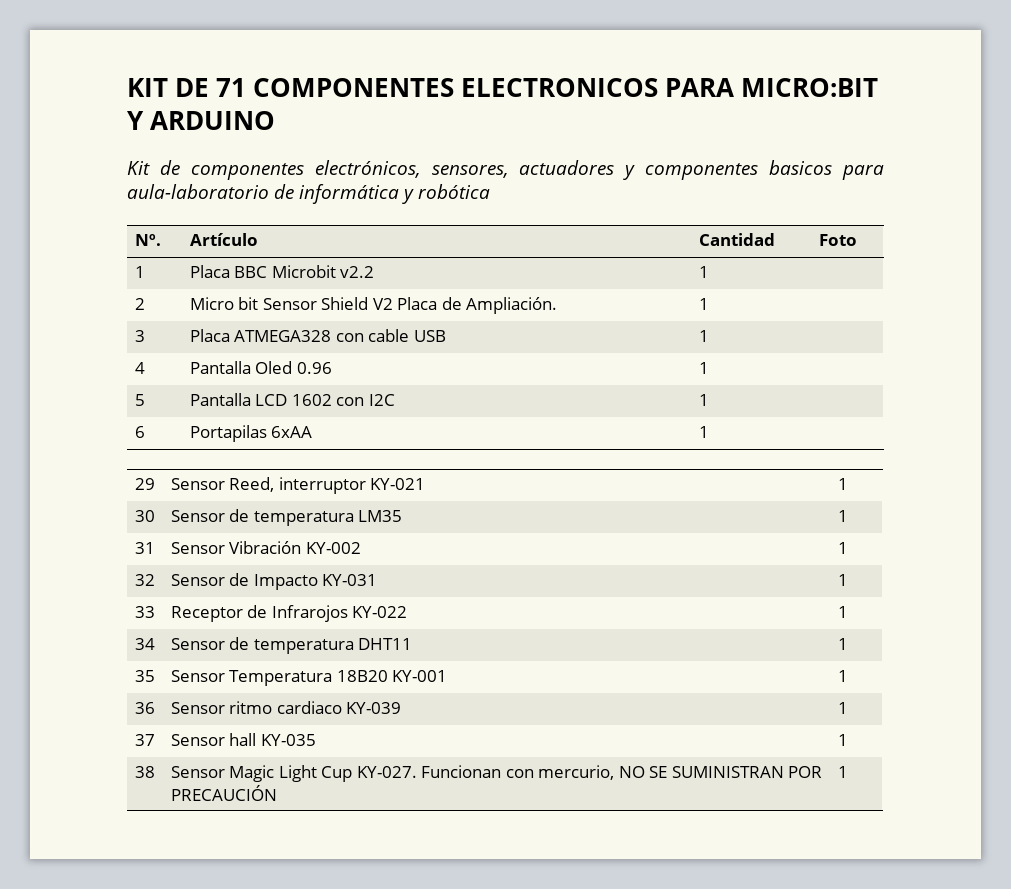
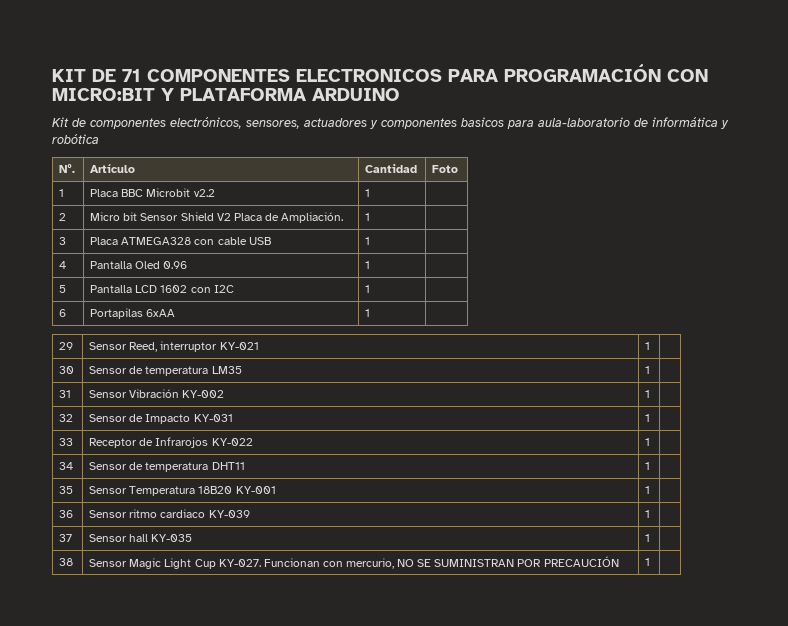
- KIT DE 71 COMPONENTES ELECTRONICOS PARA MICRO:BIT Y ARDUINO
+ KIT DE 71 COMPONENTES ELECTRONICOS PARA PROGRAMACIÓN CON MICRO:BIT Y PLATAFORMA ARDUINO

